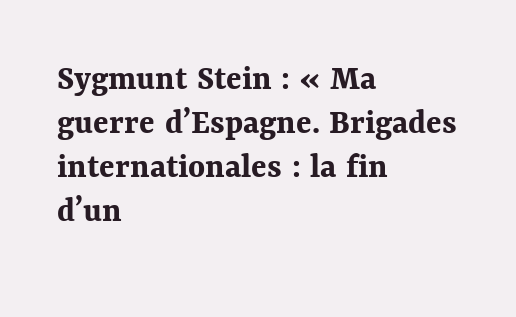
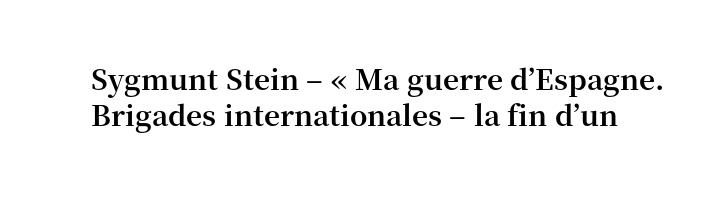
- Sygmunt Stein : « Ma guerre d’Espagne.
+ Sygmunt Stein – « Ma guerre d’Espagne.
- Brigades internationales : la fin d’un
+ Brigades internationales – la fin d’un

